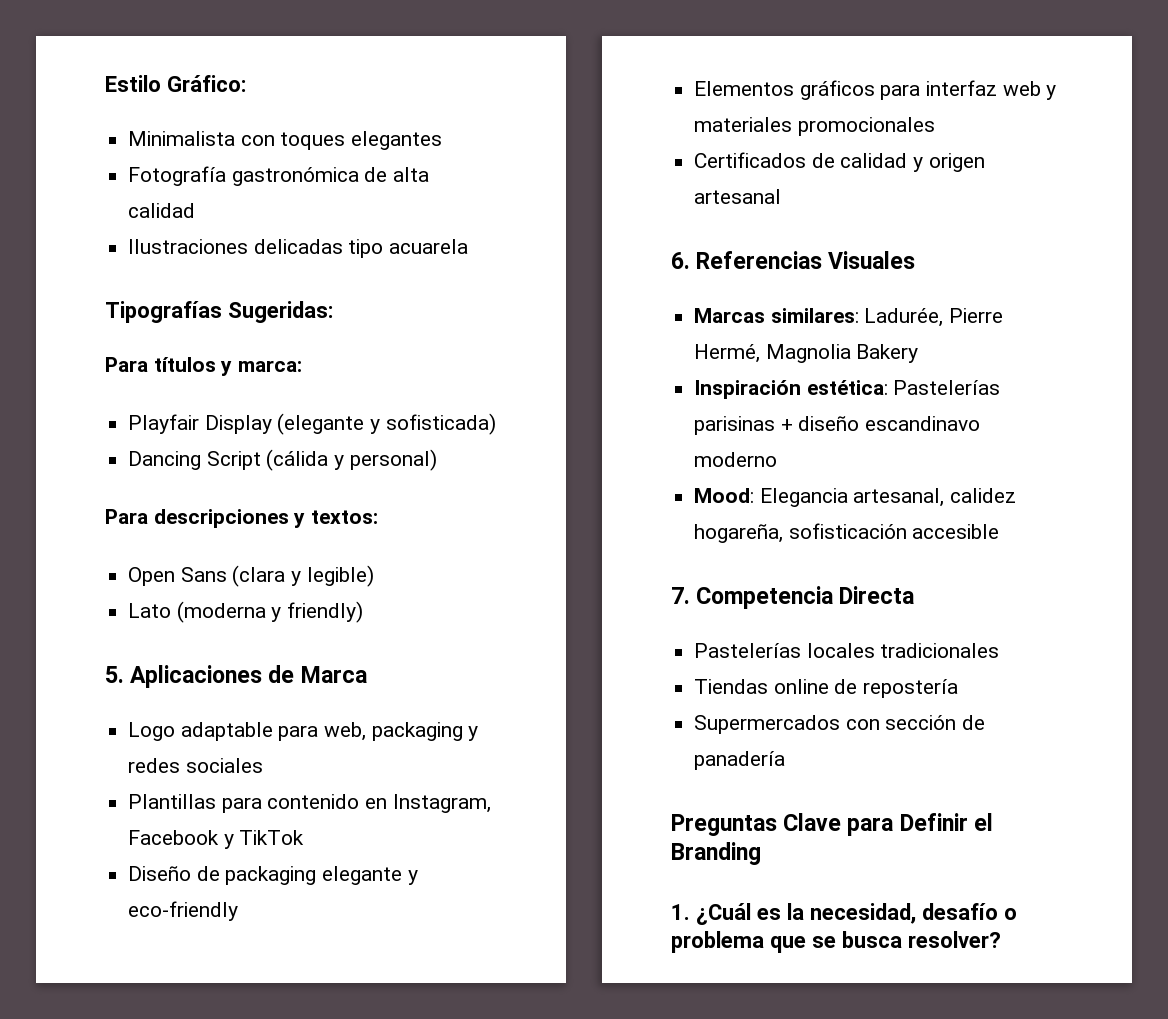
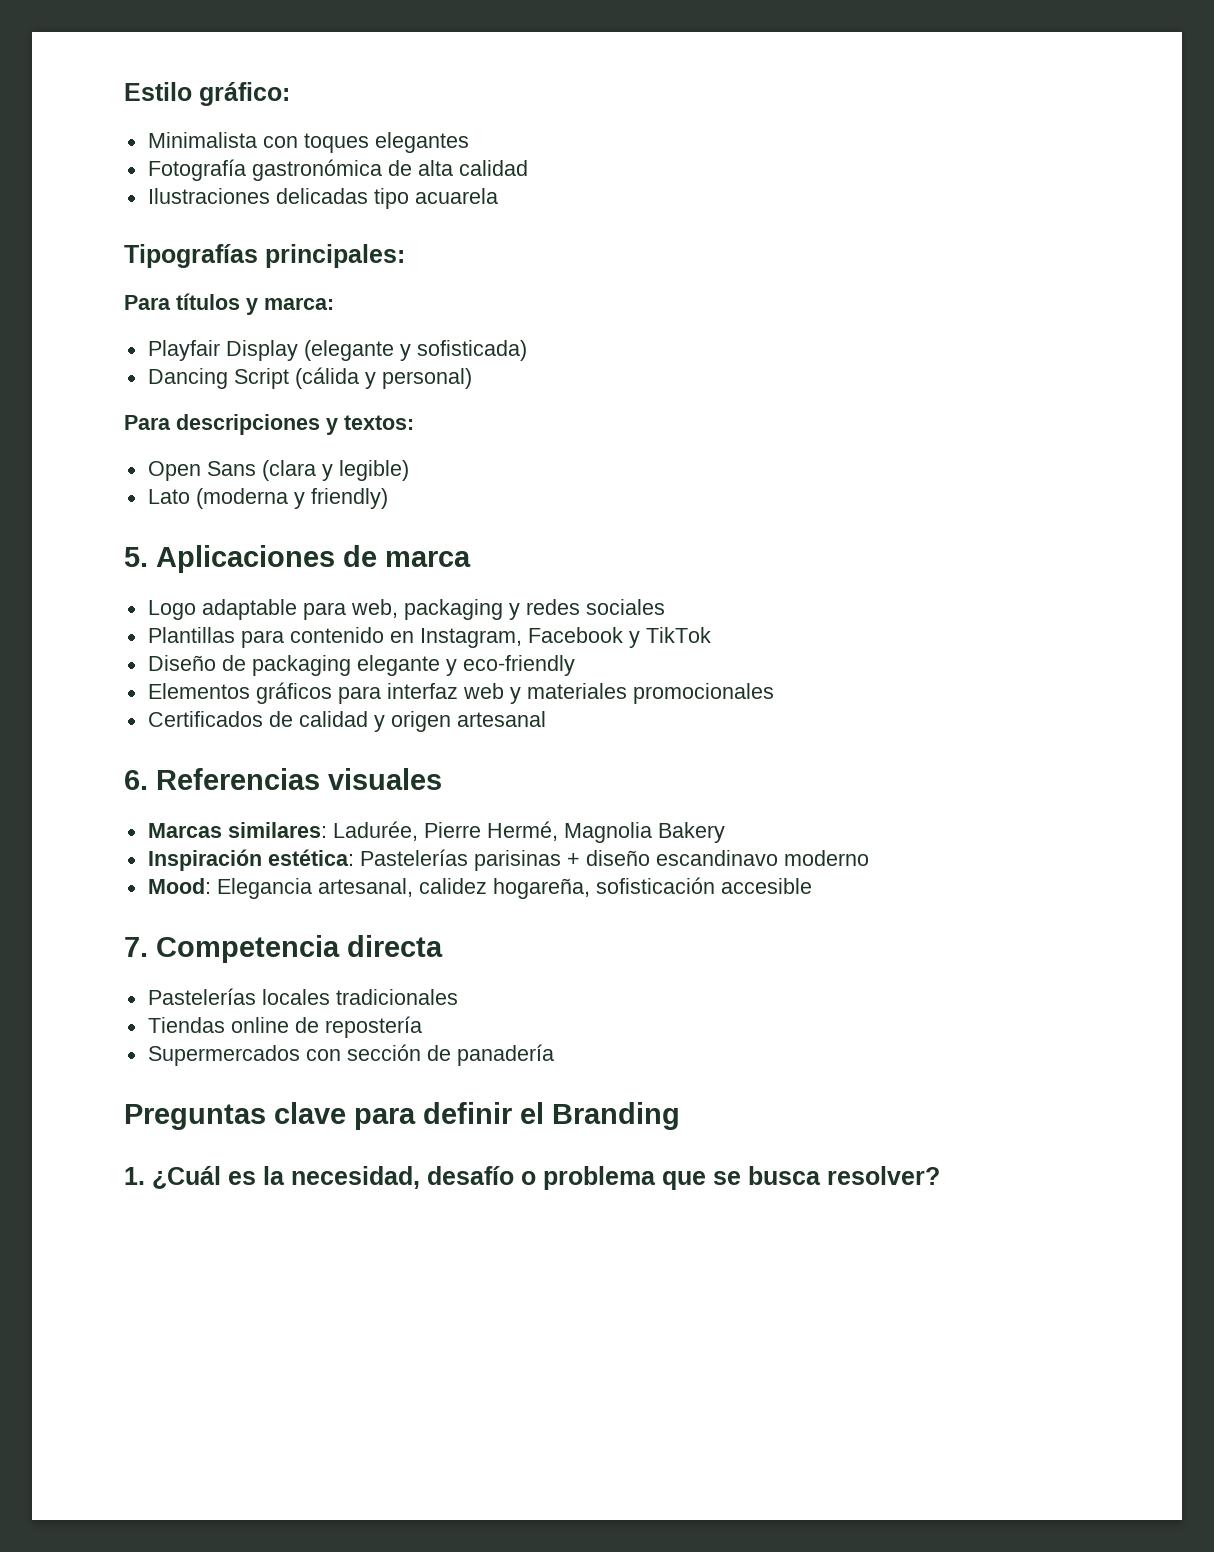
- Estilo Gráfico:
+ Estilo gráfico:
- Tipografías Sugeridas:
+ Tipografías principales:
- 5. Aplicaciones de Marca
+ 5. Aplicaciones de marca
- 6. Referencias Visuales
+ 6. Referencias visuales
- 7. Competencia Directa
+ 7. Competencia directa
- Preguntas Clave para Definir el Branding
+ Preguntas clave para definir el Branding

